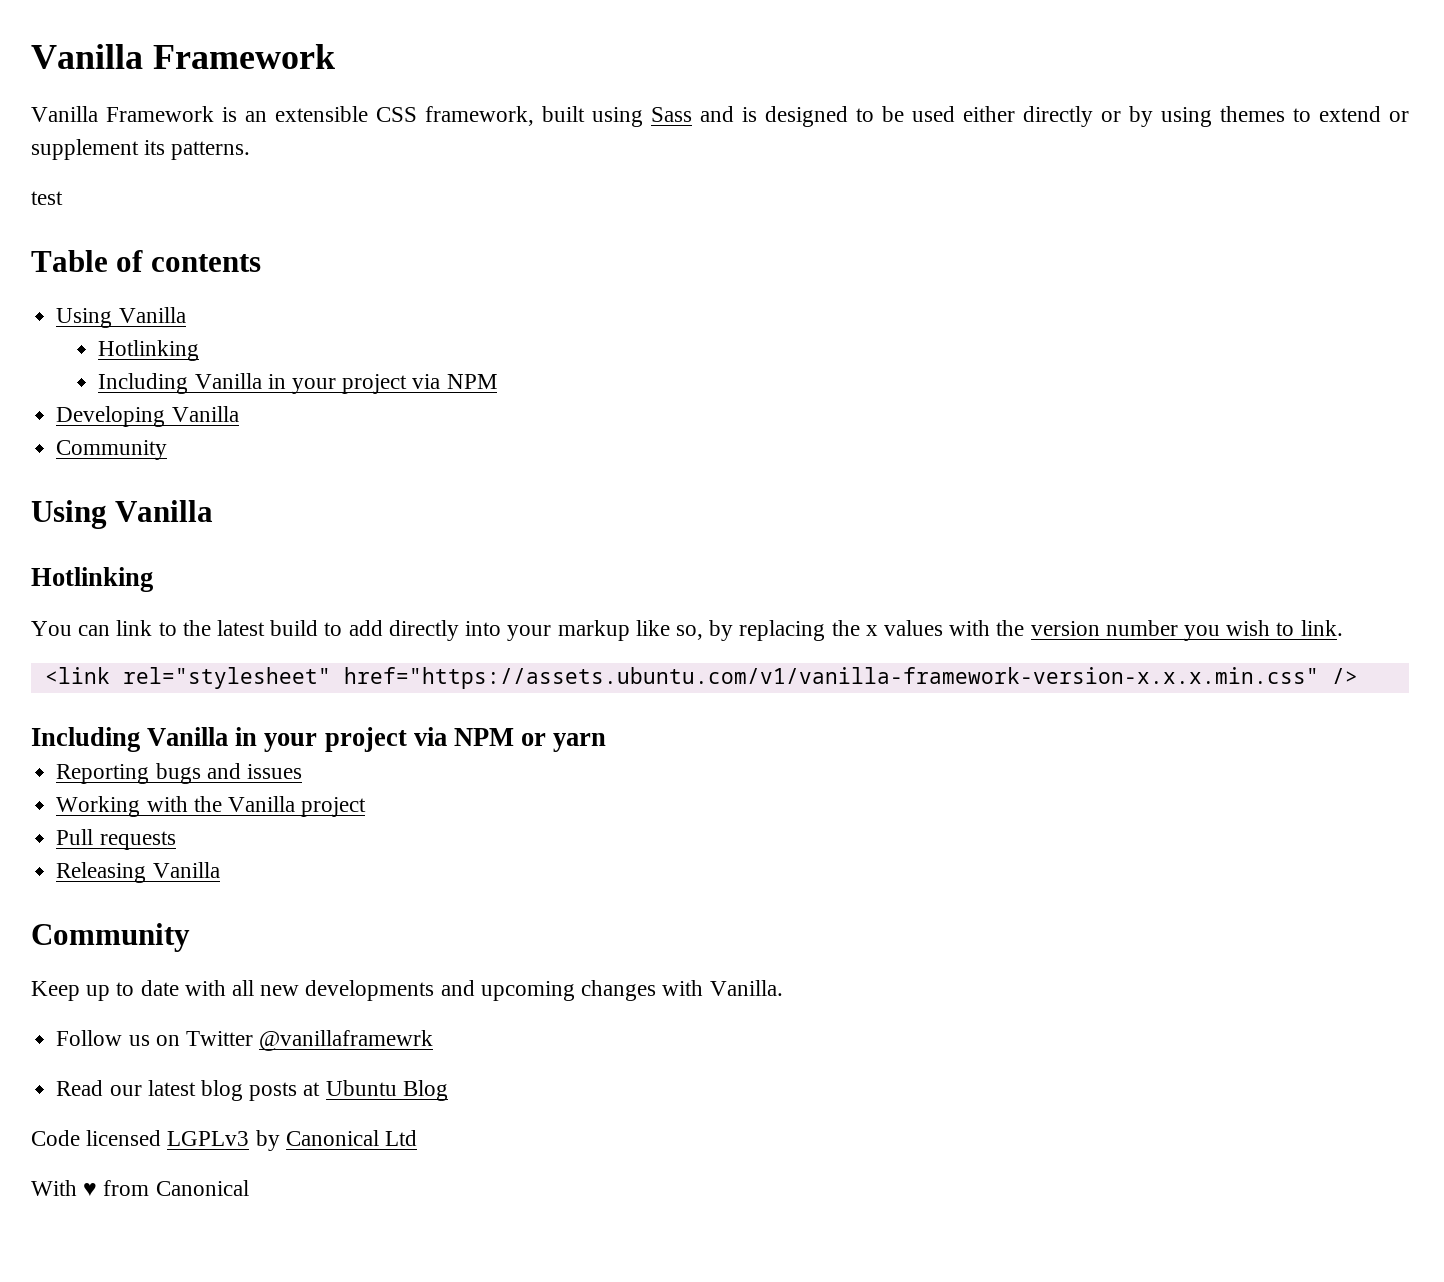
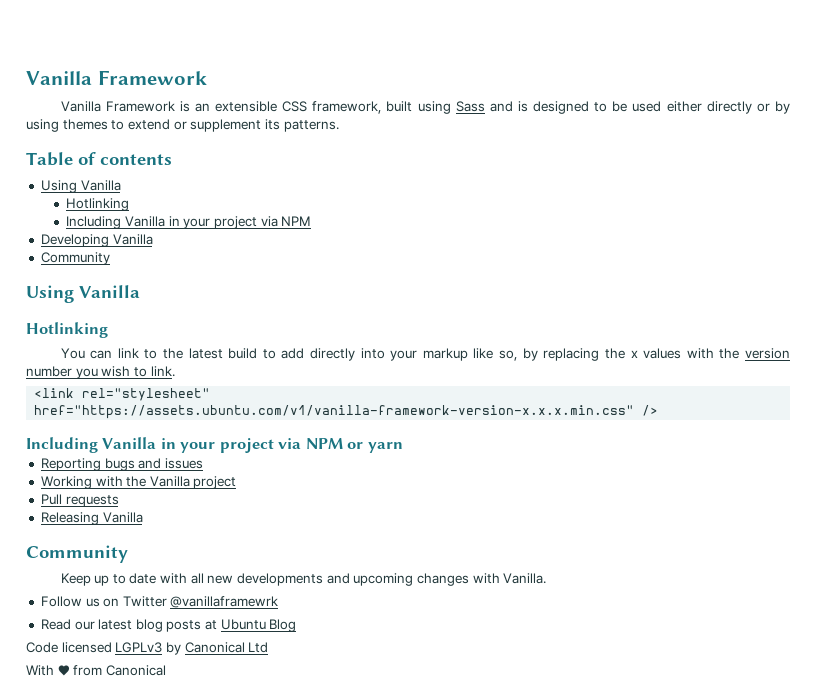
- test

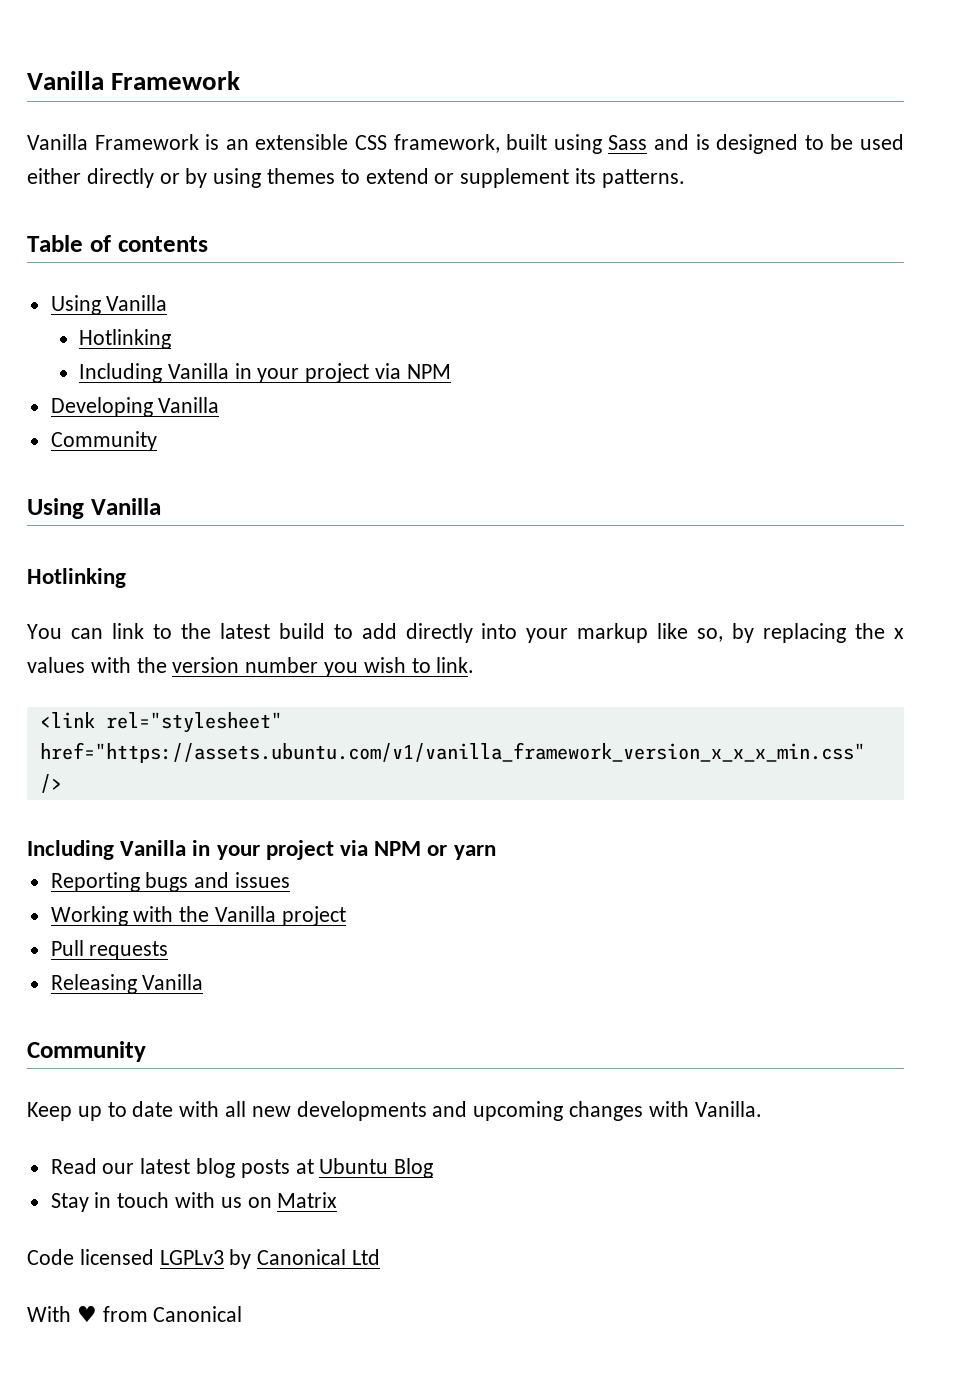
- <link rel="stylesheet" href="https://assets.ubuntu.com/v1/vanilla-framework-version-x.x.x.min.css" />
+ <link rel="stylesheet" href="https://assets.ubuntu.com/v1/vanilla_framework_version_x_x_x_min.css" />
- Follow us on Twitter @vanillaframewrk
+ Stay in touch with us on Matrix

